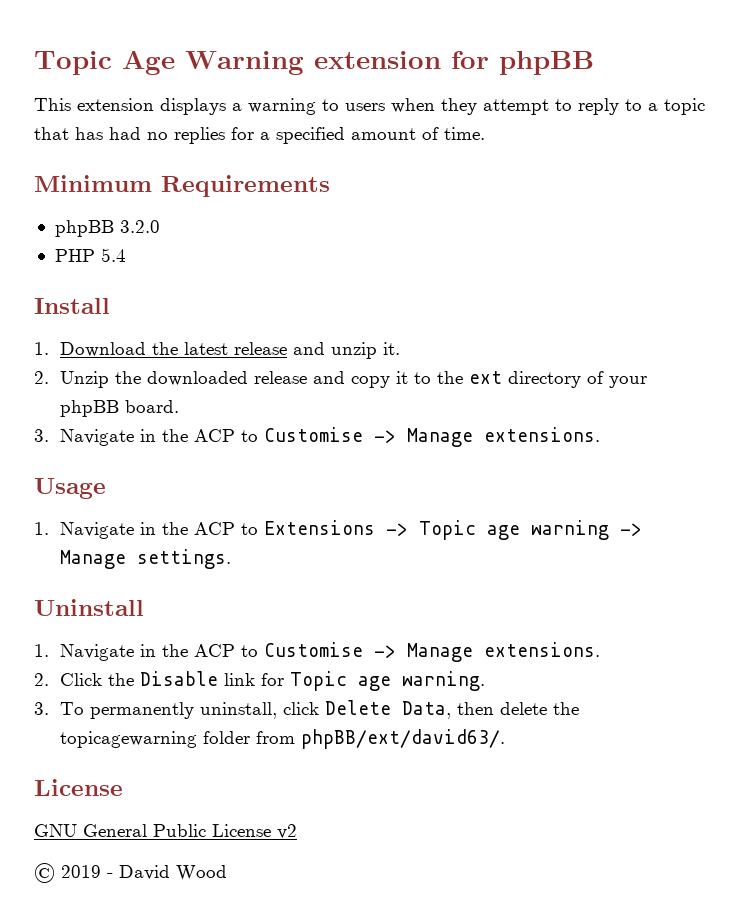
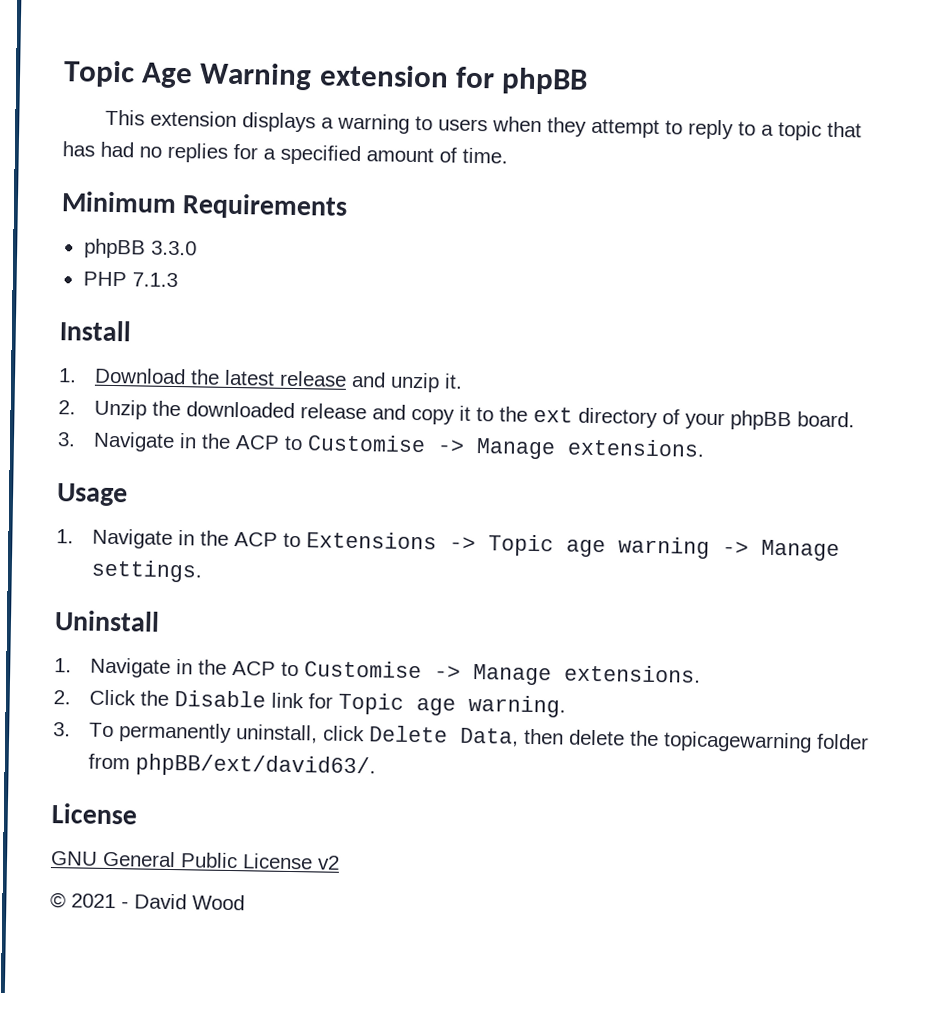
- phpBB 3.2.0
+ phpBB 3.3.0
- PHP 5.4
+ PHP 7.1.3
- © 2019 - David Wood
+ © 2021 - David Wood

